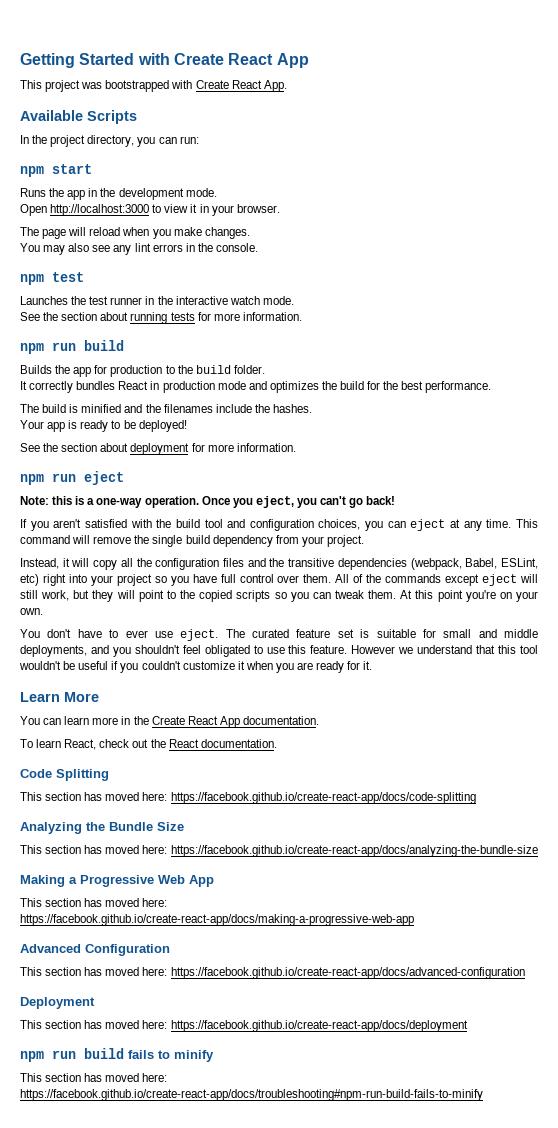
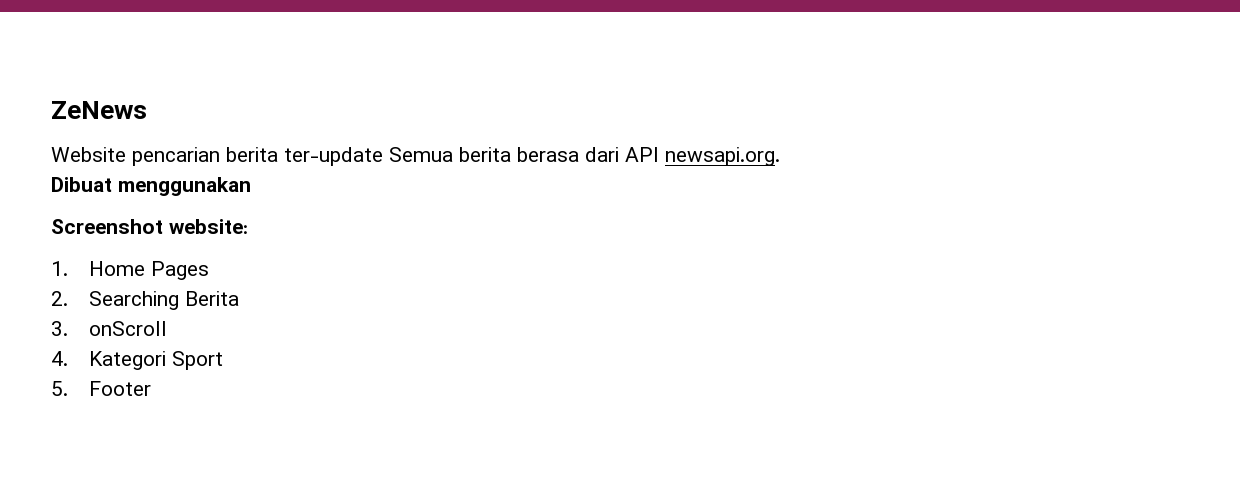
- Getting Started with Create React App
- This project was bootstrapped with Create React App.
- Available Scripts
- In the project directory, you can run:
- npm start
- Runs the app in the development mode.
- Open http://localhost:3000 to view it in your browser.
- The page will reload when you make changes.
- You may also see any lint errors in the console.
- npm test
- Launches the test runner in the interactive watch mode.
- See the section about running tests for more information.
- npm run build
- Builds the app for production to the build folder.
- It correctly bundles React in production mode and optimizes the build for the best performance.
- The build is minified and the filenames include the hashes.
- Your app is ready to be deployed!
- See the section about deployment for more information.
- npm run eject
- Note: this is a one-way operation. Once you eject, you can't go back!
- If you aren't satisfied with the build tool and configuration choices, you can eject at any time. This command will remove the single build dependency from your project.
- Instead, it will copy all the configuration files and the transitive dependencies (webpack, Babel, ESLint, etc) right into your project so you have full control over them. All of the commands except eject will still work, but they will point to the copied scripts so you can tweak them. At this point you're on your own.
- You don't have to ever use eject. The curated feature set is suitable for small and middle deployments, and you shouldn't feel obligated to use this feature. However we understand that this tool wouldn't be useful if you couldn't customize it when you are ready for it.
- Learn More
- You can learn more in the Create React App documentation.
- To learn React, check out the React documentation.
- Code Splitting
- This section has moved here: https://facebook.github.io/create-react-app/docs/code-splitting
- Analyzing the Bundle Size
- This section has moved here: https://facebook.github.io/create-react-app/docs/analyzing-the-bundle-size
- Making a Progressive Web App
- This section has moved here: https://facebook.github.io/create-react-app/docs/making-a-progressive-web-app
- Advanced Configuration
- This section has moved here: https://facebook.github.io/create-react-app/docs/advanced-configuration
- Deployment
- This section has moved here: https://facebook.github.io/create-react-app/docs/deployment
- npm run build fails to minify
- This section has moved here: https://facebook.github.io/create-react-app/docs/troubleshooting#npm-run-build-fails-to-minify
+ ZeNews
+ Website pencarian berita ter-update Semua berita berasa dari API newsapi.org.
+ Dibuat menggunakan
+ Screenshot website:
+ 1. Home Pages
+ 2. Searching Berita
+ 3. onScroll
+ 4. Kategori Sport
+ 5. Footer

